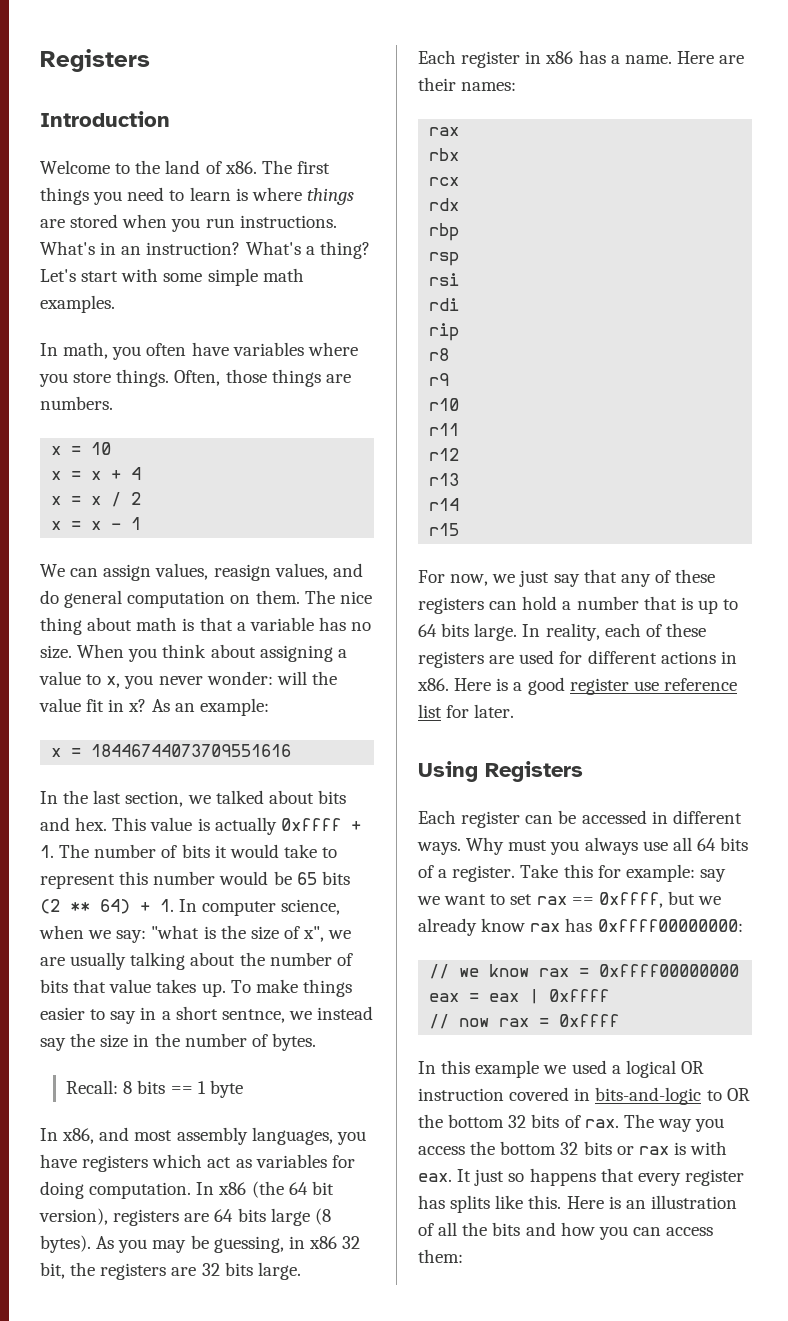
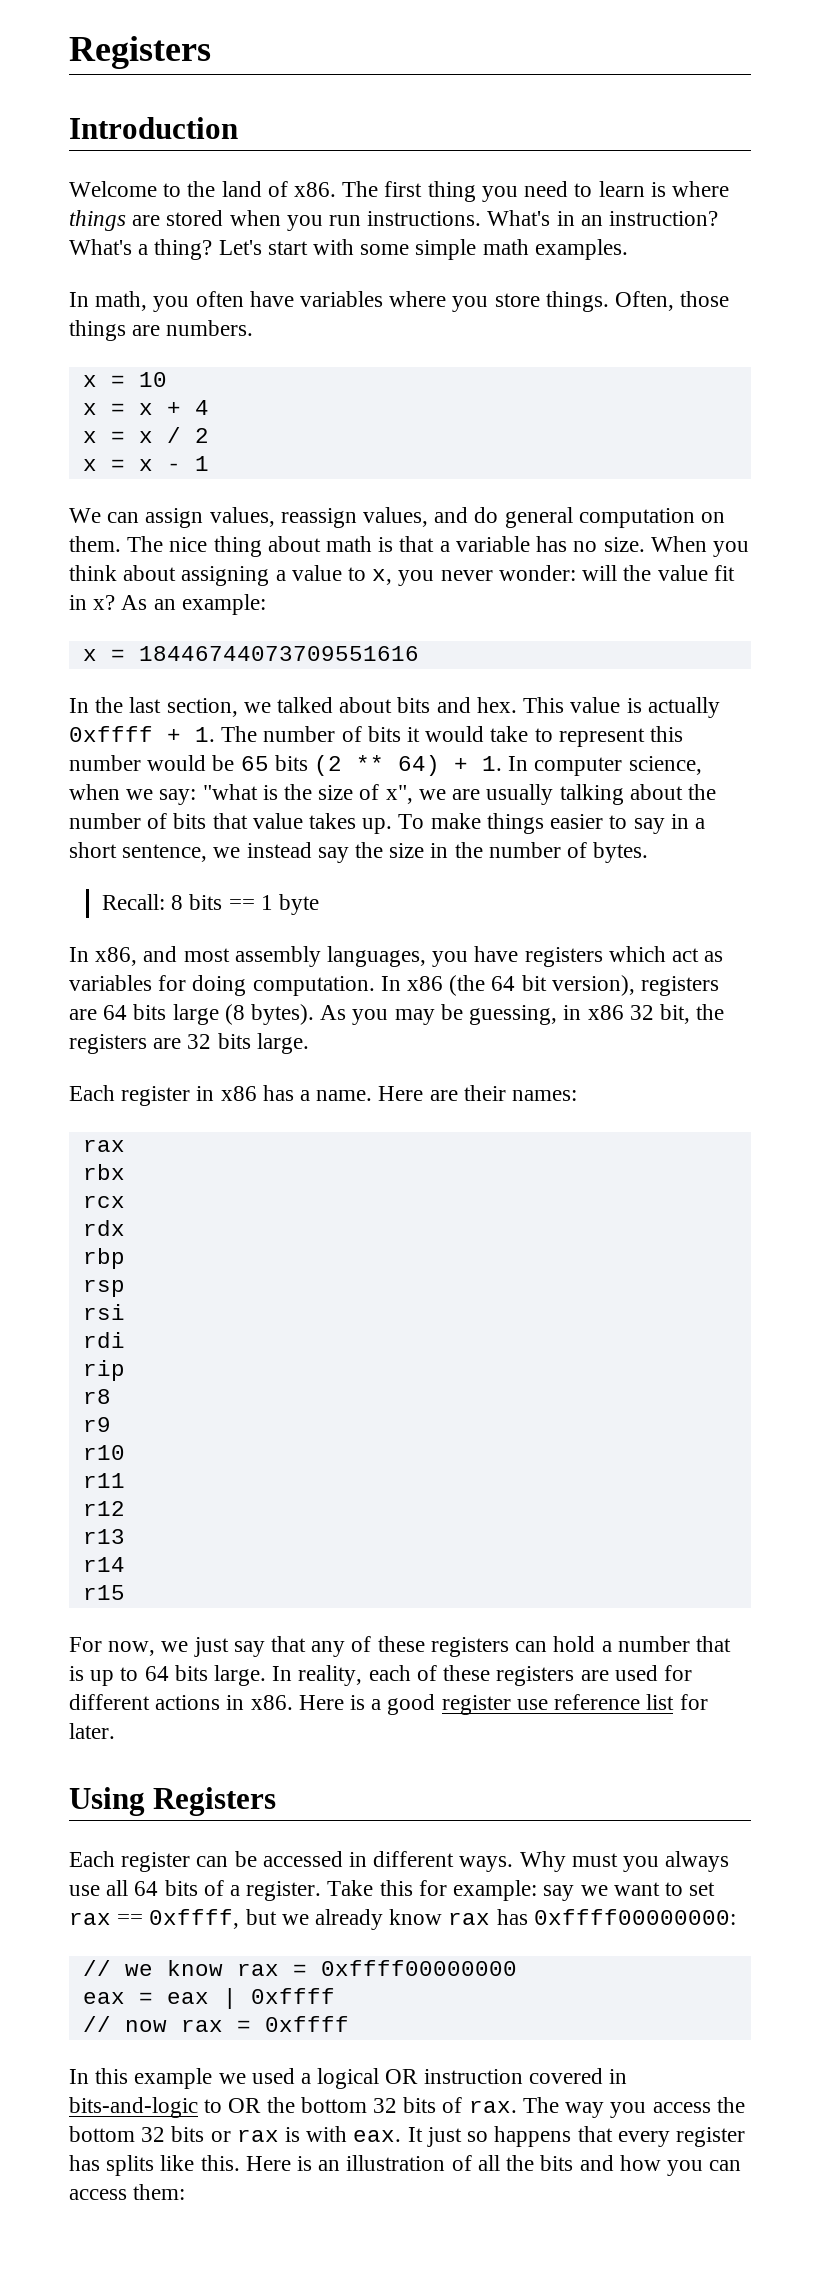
- The first things you need to learn is where things are stored when you run instructions.
+ The first thing you need to learn is where things are stored when you run instructions.
- We can assign values, reasign values, and do general computation on them.
+ We can assign values, reassign values, and do general computation on them.
- To make things easier to say in a short sentnce, we instead say the size in the number of bytes.
+ To make things easier to say in a short sentence, we instead say the size in the number of bytes.

